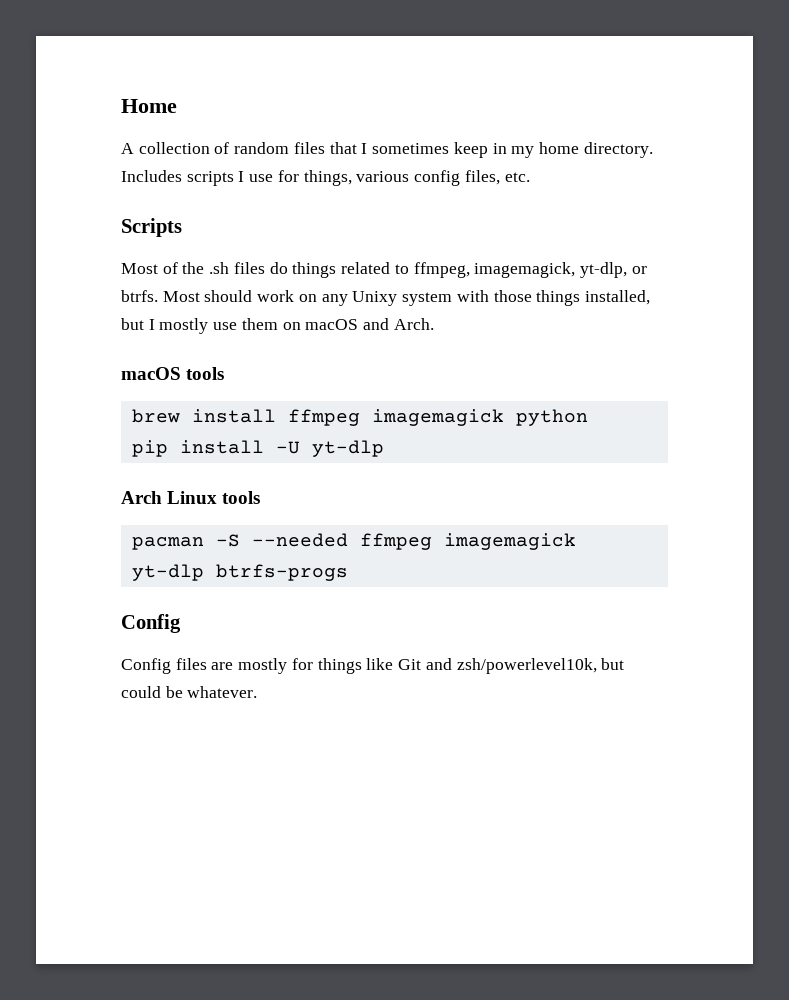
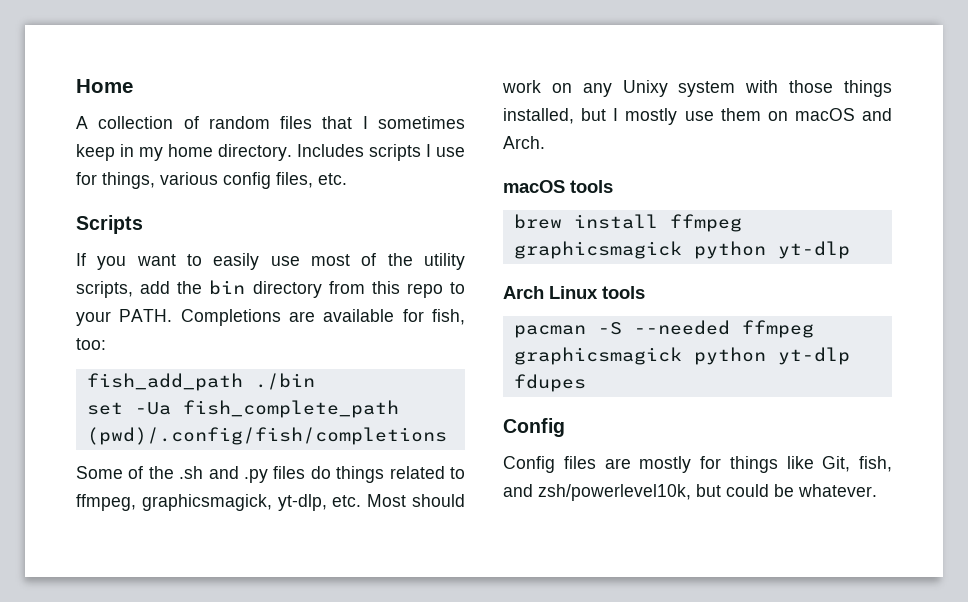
- Most of the .sh files do things related to ffmpeg, imagemagick, yt-dlp, or btrfs. Most should work on any Unixy system with those things installed, but I mostly use them on macOS and Arch.
+ If you want to easily use most of the utility scripts, add the bin directory from this repo to your PATH. Completions are available for fish, too:
+ fish_add_path ./bin
+ set -Ua fish_complete_path (pwd)/.config/fish/completions
+ Some of the .sh and .py files do things related to ffmpeg, graphicsmagick, yt-dlp, etc. Most should work on any Unixy system with those things installed, but I mostly use them on macOS and Arch.
- brew install ffmpeg imagemagick python
- pip install -U yt-dlp
+ brew install ffmpeg graphicsmagick python yt-dlp
- pacman -S --needed ffmpeg imagemagick yt-dlp btrfs-progs
+ pacman -S --needed ffmpeg graphicsmagick python yt-dlp fdupes
- Config files are mostly for things like Git and zsh/powerlevel10k, but could be whatever.
+ Config files are mostly for things like Git, fish, and zsh/powerlevel10k, but could be whatever.

